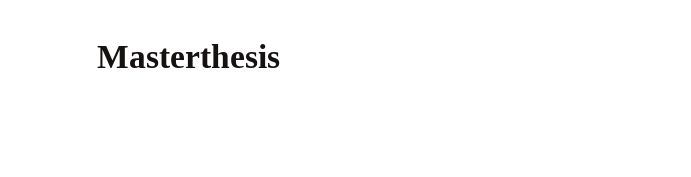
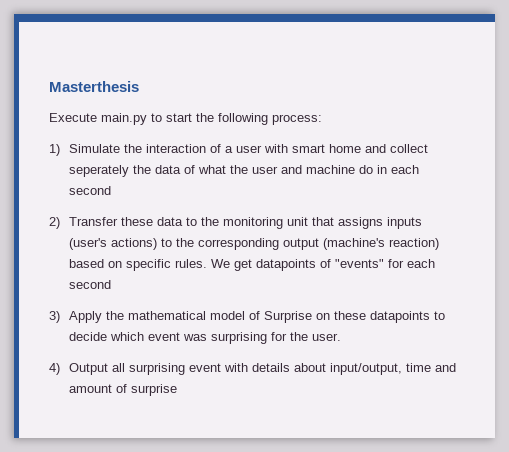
+ Execute main.py to start the following process:
+ 1) Simulate the interaction of a user with smart home and collect seperately the data of what the user and machine do in each second
+ 2) Transfer these data to the monitoring unit that assigns inputs (user's actions) to the corresponding output (machine's reaction) based on specific rules. We get datapoints of "events" for each second
+ 3) Apply the mathematical model of Surprise on these datapoints to decide which event was surprising for the user.
+ 4) Output all surprising event with details about input/output, time and amount of surprise

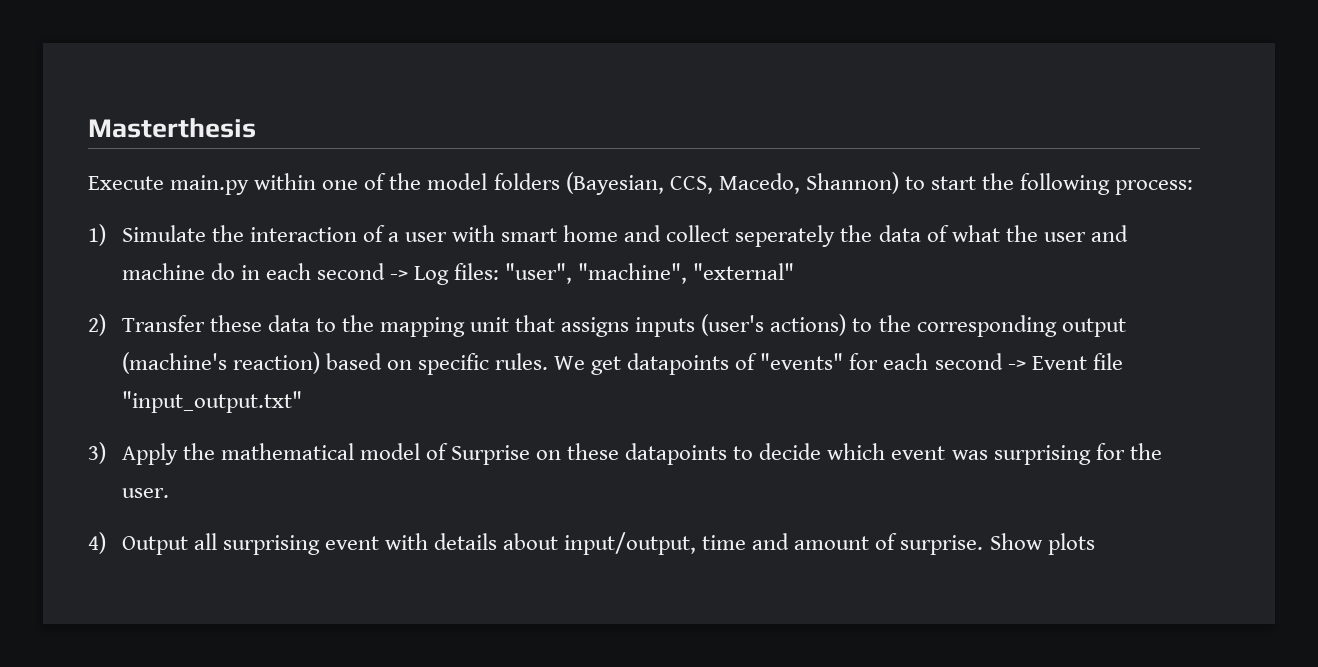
- Execute main.py to start the following process:
+ Execute main.py within one of the model folders (Bayesian, CCS, Macedo, Shannon) to start the following process:
- 1) Simulate the interaction of a user with smart home and collect seperately the data of what the user and machine do in each second
+ 1) Simulate the interaction of a user with smart home and collect seperately the data of what the user and machine do in each second -> Log files: "user", "machine", "external"
- 2) Transfer these data to the monitoring unit that assigns inputs (user's actions) to the corresponding output (machine's reaction) based on specific rules.
+ 2) Transfer these data to the mapping unit that assigns inputs (user's actions) to the corresponding output (machine's reaction) based on specific rules.
- We get datapoints of "events" for each second
+ We get datapoints of "events" for each second -> Event file "input_output.txt"
- 4) Output all surprising event with details about input/output, time and amount of surprise
+ 4) Output all surprising event with details about input/output, time and amount of surprise. Show plots

